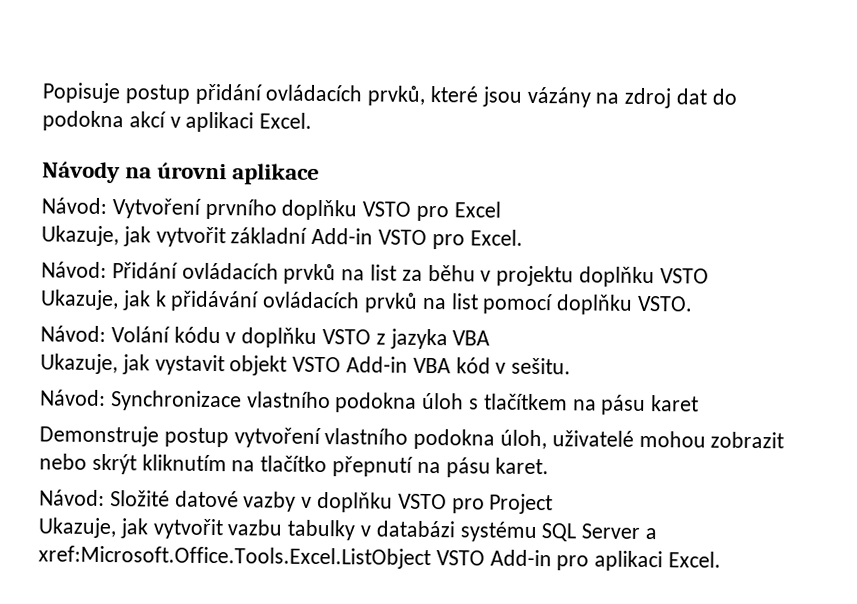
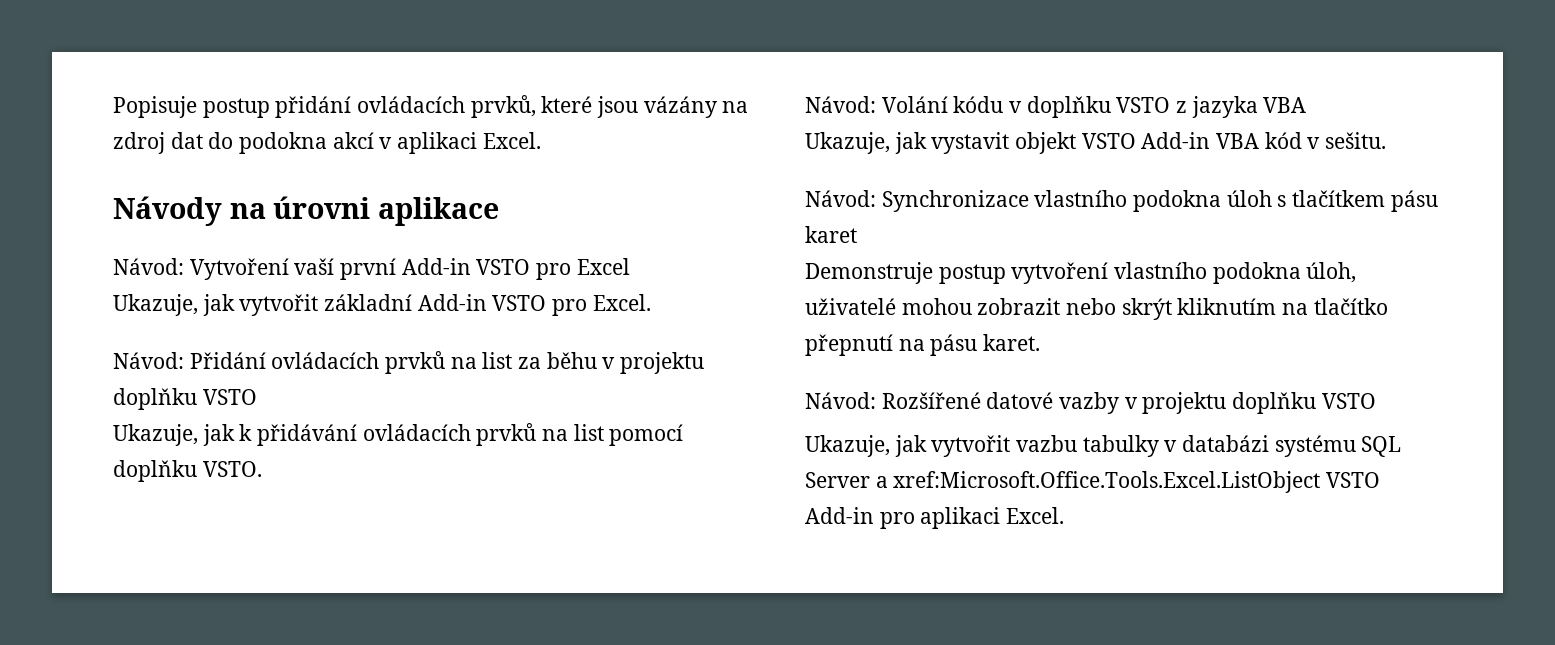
- Návod: Vytvoření prvního doplňku VSTO pro Excel
+ Návod: Vytvoření vaší první Add-in VSTO pro Excel
- Návod: Synchronizace vlastního podokna úloh s tlačítkem na pásu karet
+ Návod: Synchronizace vlastního podokna úloh s tlačítkem pásu karet
- Návod: Složité datové vazby v doplňku VSTO pro Project
+ Návod: Rozšířené datové vazby v projektu doplňku VSTO

